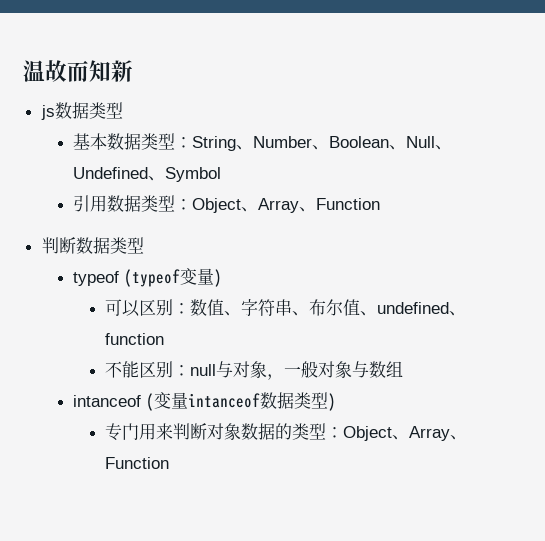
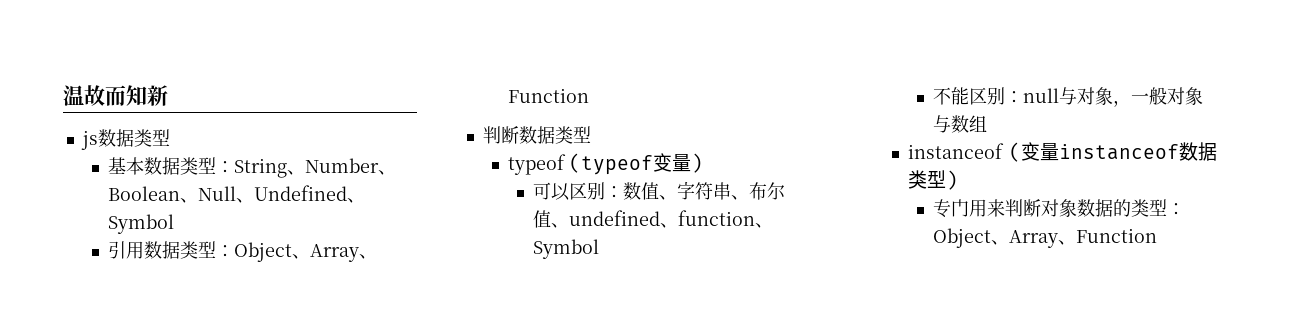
- 可以区别：数值、字符串、布尔值、undefined、function
+ 可以区别：数值、字符串、布尔值、undefined、function、Symbol
- intanceof (变量intanceof数据类型)
+ instanceof (变量instanceof数据类型)

